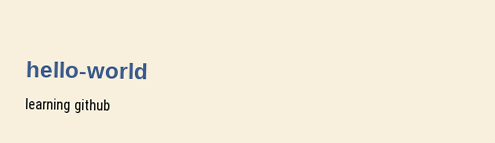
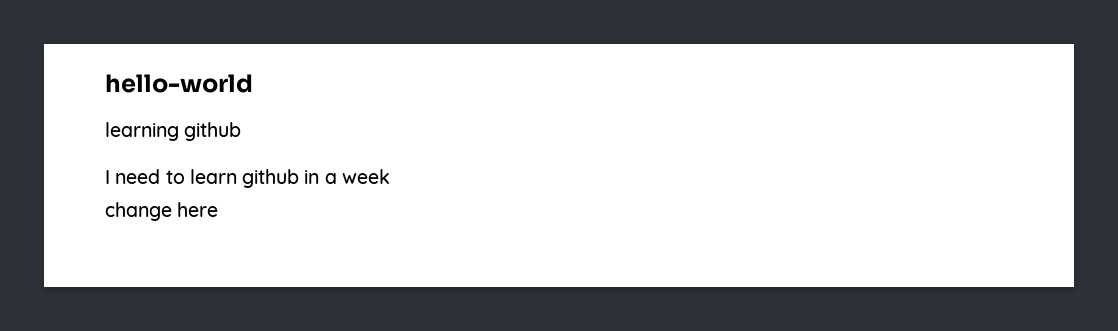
+ I need to learn github in a week
+ change here

